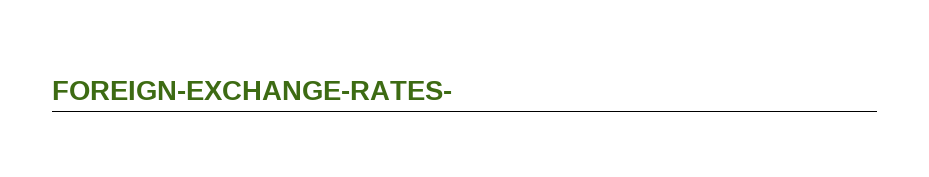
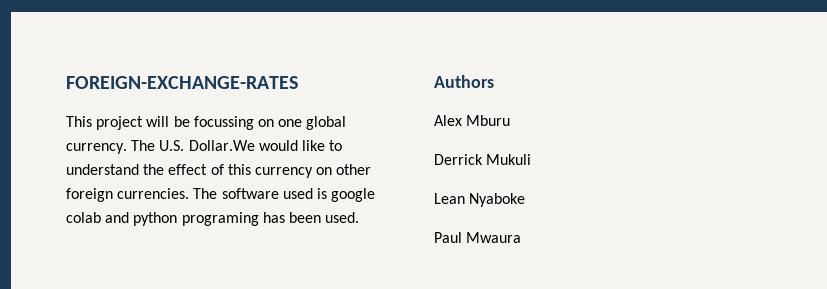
- FOREIGN-EXCHANGE-RATES-
+ FOREIGN-EXCHANGE-RATES
+ This project will be focussing on one global currency. The U.S. Dollar.We would like to understand the effect of this currency on other foreign currencies. The software used is google colab and python programing has been used.
+ Authors
+ Alex Mburu
+ Derrick Mukuli
+ Lean Nyaboke
+ Paul Mwaura

